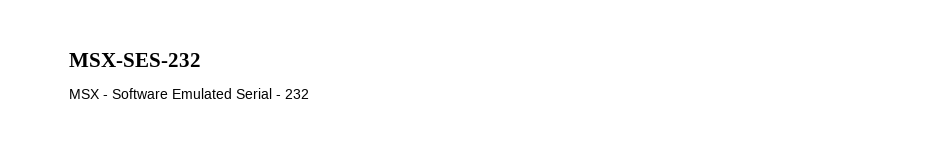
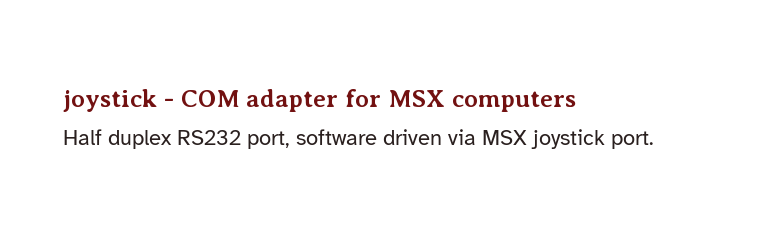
- MSX-SES-232
- MSX - Software Emulated Serial - 232
+ joystick - COM adapter for MSX computers
+ Half duplex RS232 port, software driven via MSX joystick port.

